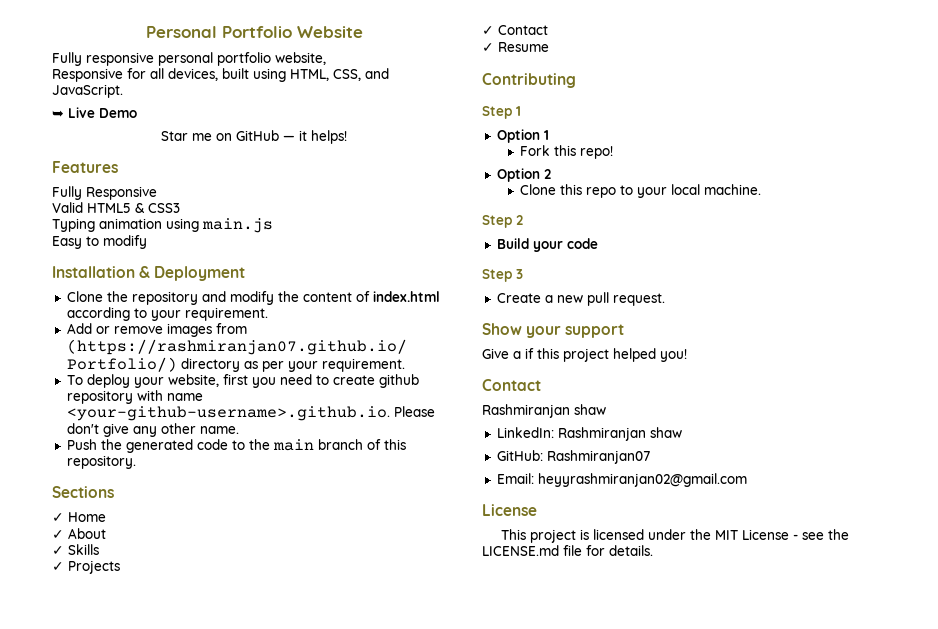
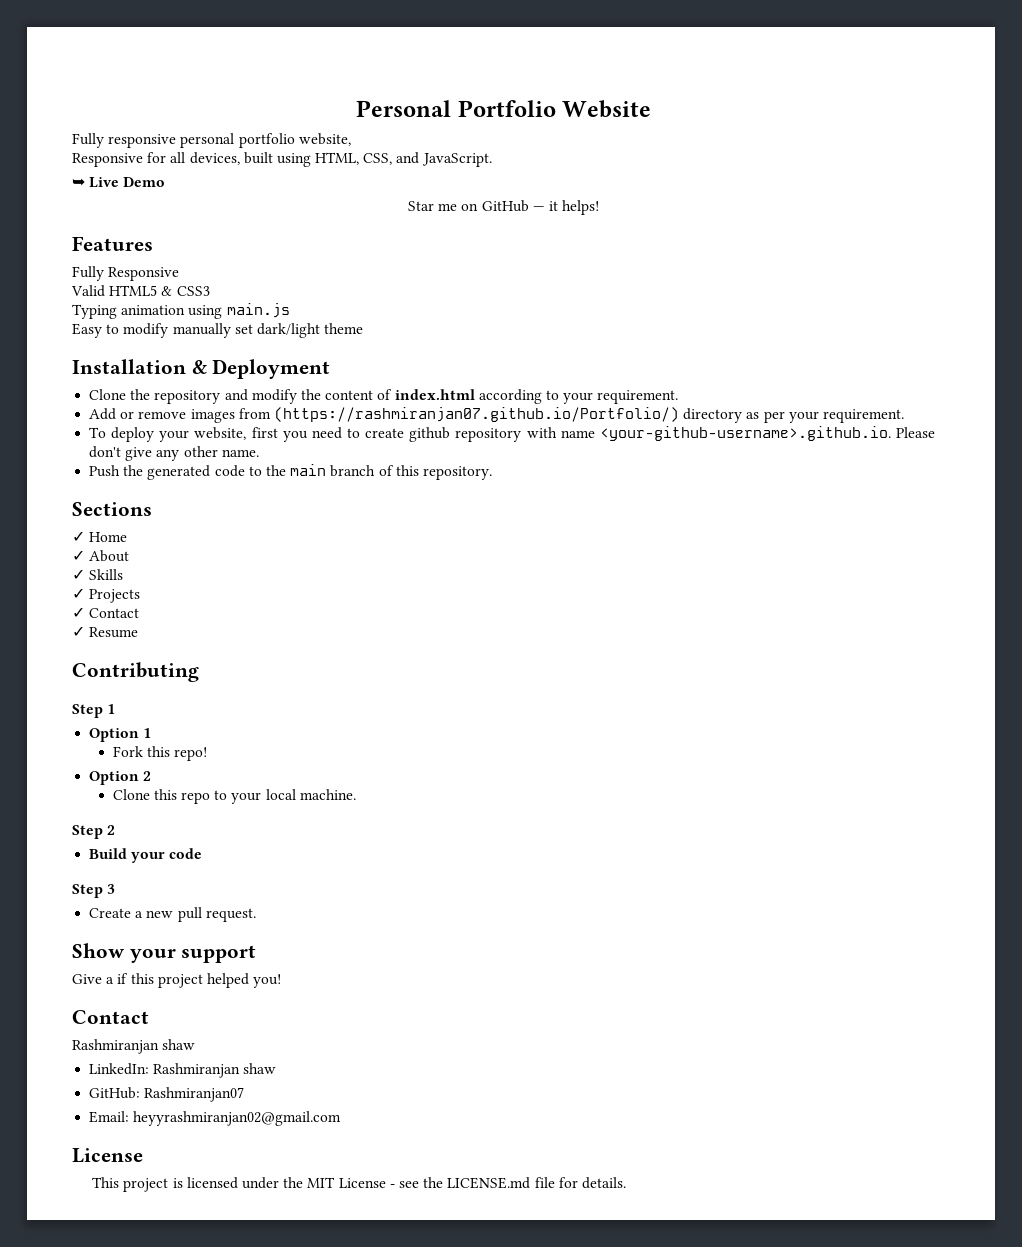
- Easy to modify
+ Easy to modify manually set dark/light theme

